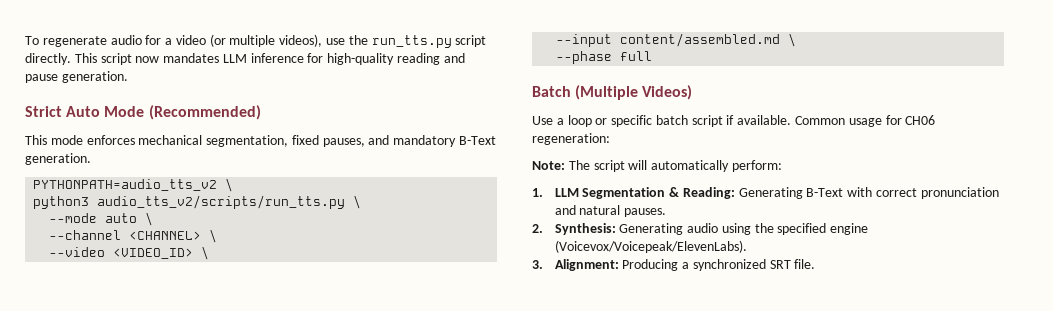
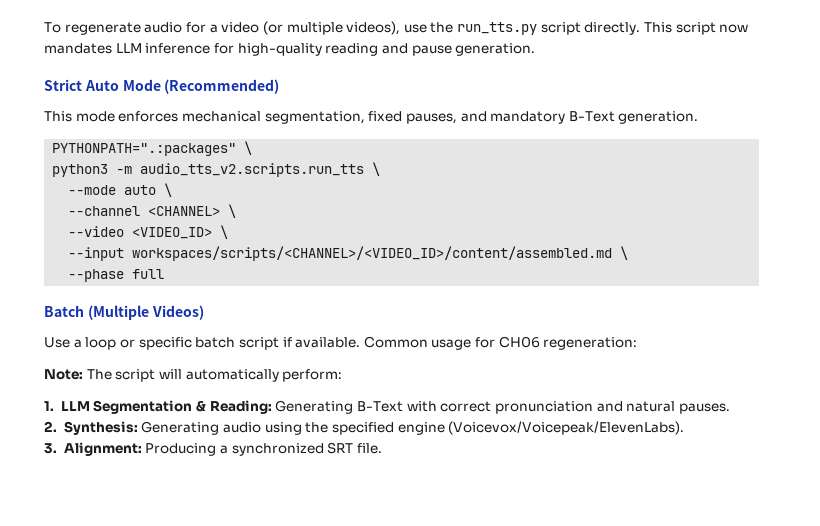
- PYTHONPATH=audio_tts_v2 \
+ PYTHONPATH=".:packages" \
- python3 audio_tts_v2/scripts/run_tts.py \
+ python3 -m audio_tts_v2.scripts.run_tts \
- --input content/assembled.md \
+ --input workspaces/scripts/<CHANNEL>/<VIDEO_ID>/content/assembled.md \

